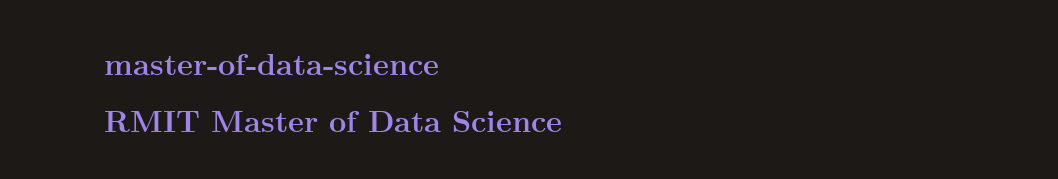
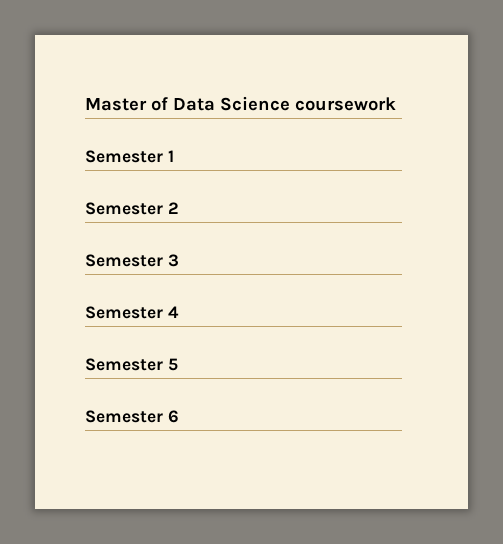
- master-of-data-science
- RMIT Master of Data Science
+ Master of Data Science coursework
+ Semester 1
+ Semester 2
+ Semester 3
+ Semester 4
+ Semester 5
+ Semester 6

